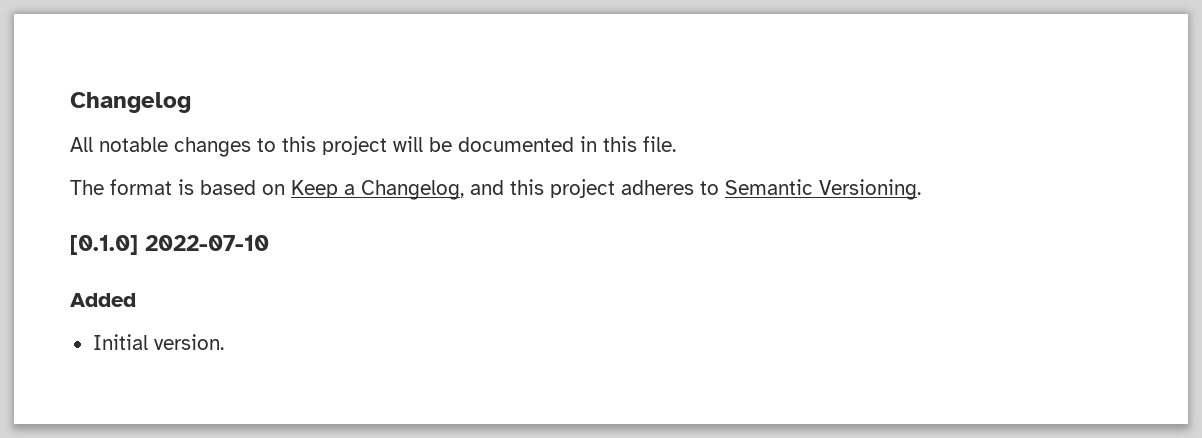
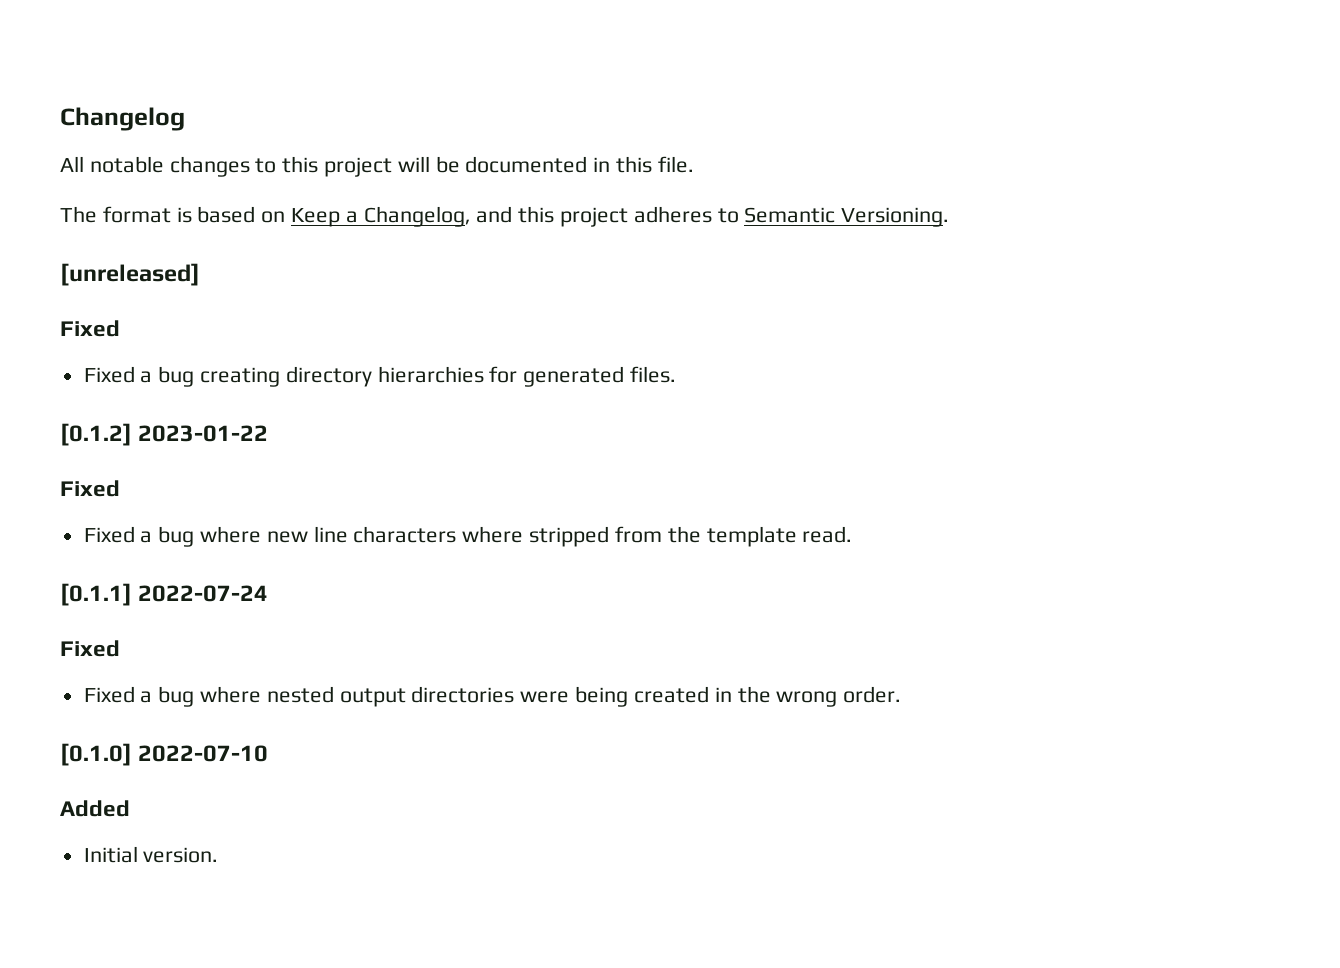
+ [unreleased]
+ Fixed
+ Fixed a bug creating directory hierarchies for generated files.
+ [0.1.2] 2023-01-22
+ Fixed
+ Fixed a bug where new line characters where stripped from the template read.
+ [0.1.1] 2022-07-24
+ Fixed
+ Fixed a bug where nested output directories were being created in the wrong order.

